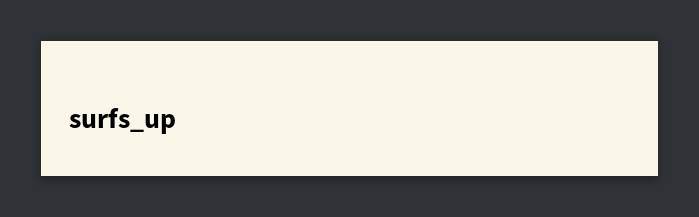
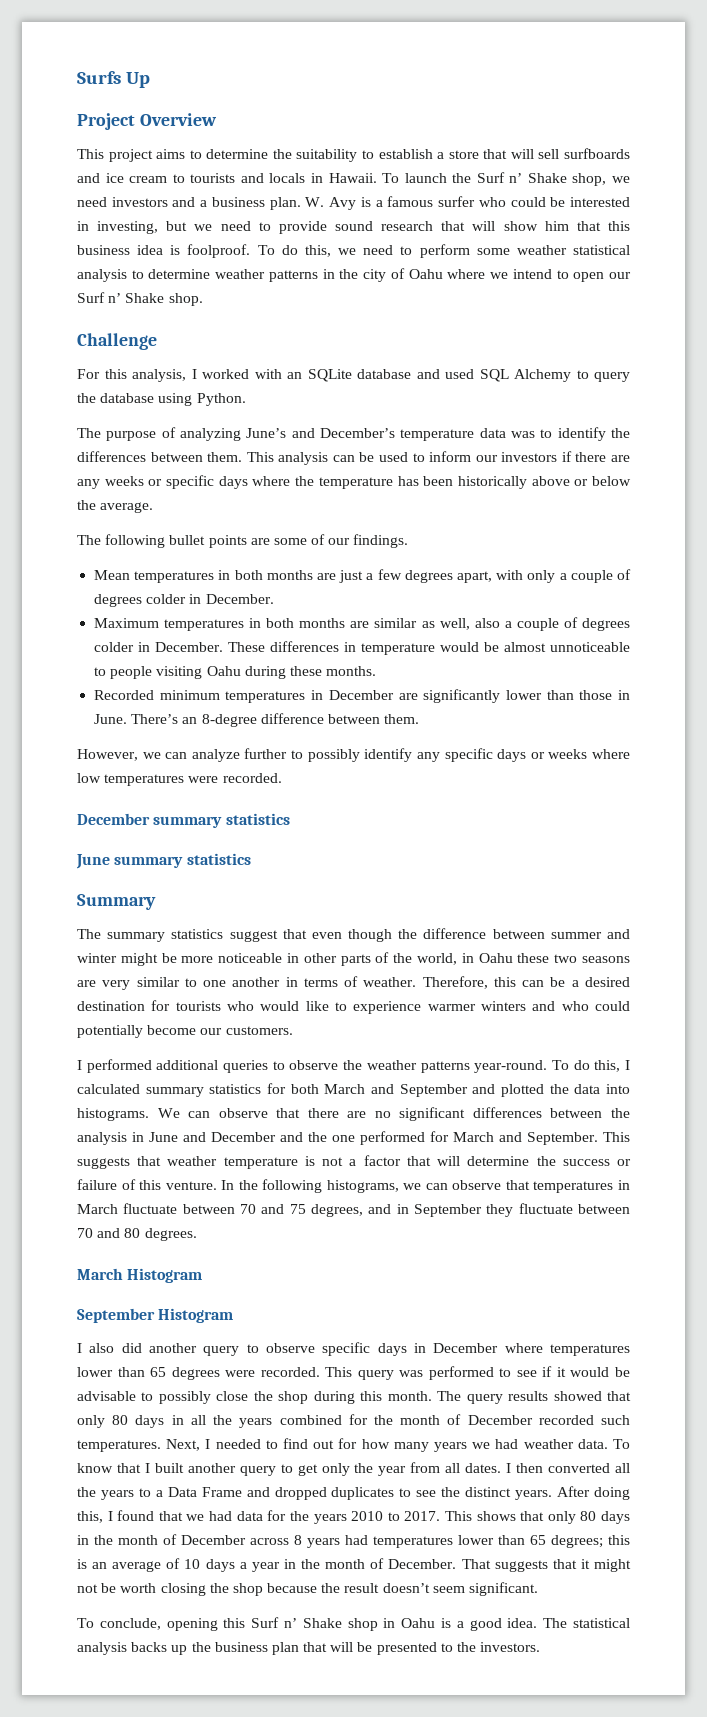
- surfs_up
+ Surfs Up
+ Project Overview
+ This project aims to determine the suitability to establish a store that will sell surfboards and ice cream to tourists and locals in Hawaii. To launch the Surf n’ Shake shop, we need investors and a business plan. W. Avy is a famous surfer who could be interested in investing, but we need to provide sound research that will show him that this business idea is foolproof. To do this, we need to perform some weather statistical analysis to determine weather patterns in the city of Oahu where we intend to open our Surf n’ Shake shop.
+ Challenge
+ For this analysis, I worked with an SQLite database and used SQL Alchemy to query the database using Python.
+ The purpose of analyzing June’s and December’s temperature data was to identify the differences between them. This analysis can be used to inform our investors if there are any weeks or specific days where the temperature has been historically above or below the average.
+ The following bullet points are some of our findings.
+ Mean temperatures in both months are just a few degrees apart, with only a couple of degrees colder in December.
+ Maximum temperatures in both months are similar as well, also a couple of degrees colder in December. These differences in temperature would be almost unnoticeable to people visiting Oahu during these months.
+ Recorded minimum temperatures in December are significantly lower than those in June. There’s an 8-degree difference between them.
+ However, we can analyze further to possibly identify any specific days or weeks where low temperatures were recorded.
+ December summary statistics
+ June summary statistics
+ Summary
+ The summary statistics suggest that even though the difference between summer and winter might be more noticeable in other parts of the world, in Oahu these two seasons are very similar to one another in terms of weather. Therefore, this can be a desired destination for tourists who would like to experience warmer winters and who could potentially become our customers.
+ I performed additional queries to observe the weather patterns year-round. To do this, I calculated summary statistics for both March and September and plotted the data into histograms. We can observe that there are no significant differences between the analysis in June and December and the one performed for March and September. This suggests that weather temperature is not a factor that will determine the success or failure of this venture. In the following histograms, we can observe that temperatures in March fluctuate between 70 and 75 degrees, and in September they fluctuate between 70 and 80 degrees.
+ March Histogram
+ September Histogram
+ I also did another query to observe specific days in December where temperatures lower than 65 degrees were recorded. This query was performed to see if it would be advisable to possibly close the shop during this month. The query results showed that only 80 days in all the years combined for the month of December recorded such temperatures. Next, I needed to find out for how many years we had weather data. To know that I built another query to get only the year from all dates. I then converted all the years to a Data Frame and dropped duplicates to see the distinct years. After doing this, I found that we had data for the years 2010 to 2017. This shows that only 80 days in the month of December across 8 years had temperatures lower than 65 degrees; this is an average of 10 days a year in the month of December. That suggests that it might not be worth closing the shop because the result doesn’t seem significant.
+ To conclude, opening this Surf n’ Shake shop in Oahu is a good idea. The statistical analysis backs up the business plan that will be presented to the investors.

